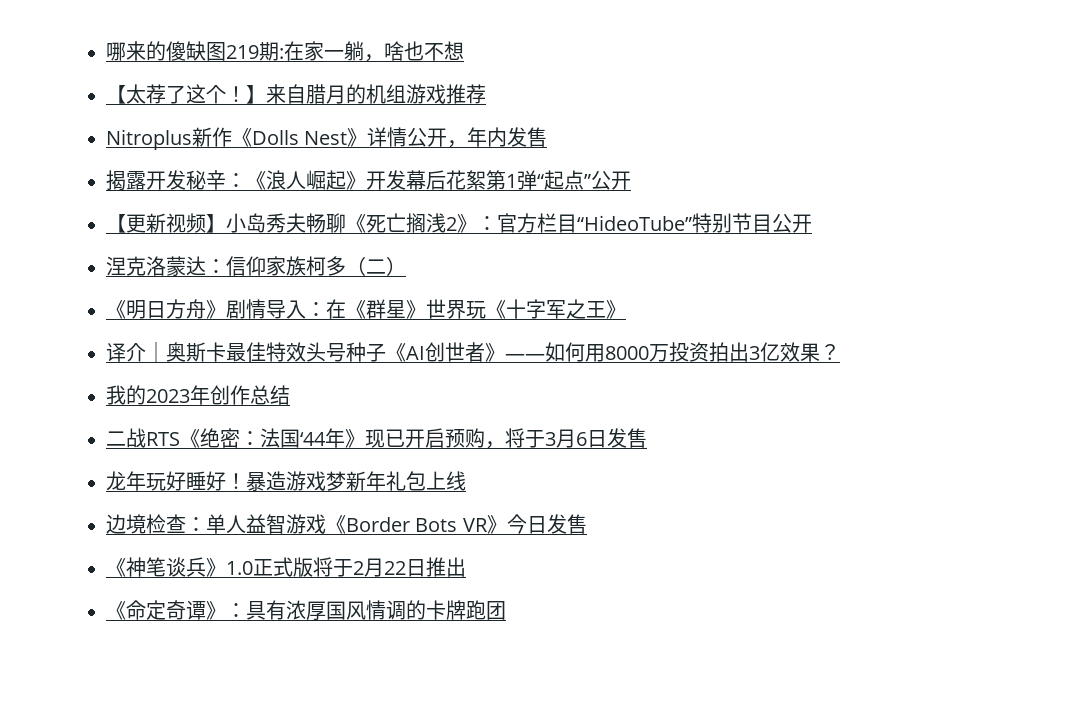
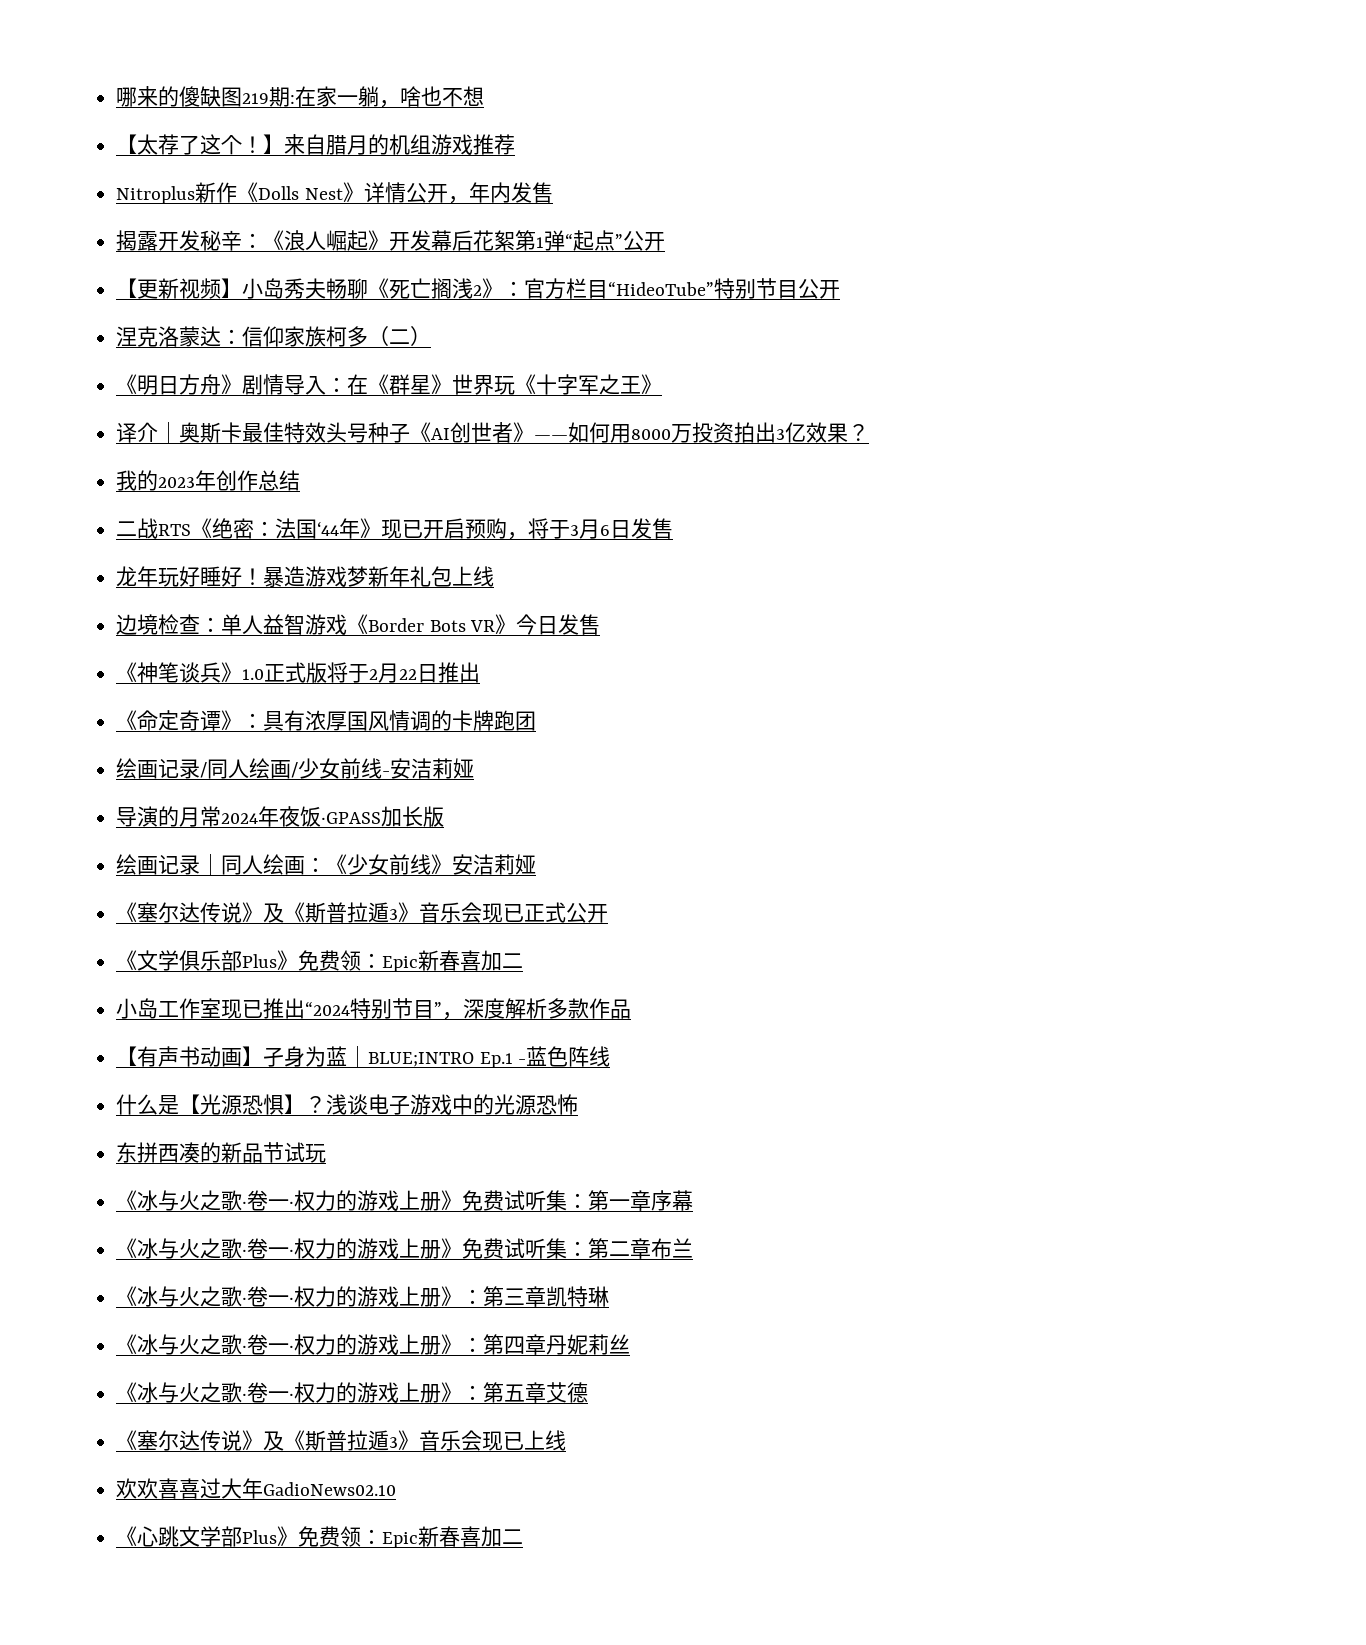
+ 绘画记录/同人绘画/少女前线-安洁莉娅
+ 导演的月常2024年夜饭·GPASS加长版
+ 绘画记录｜同人绘画：《少女前线》安洁莉娅
+ 《塞尔达传说》及《斯普拉遁3》音乐会现已正式公开
+ 《文学俱乐部Plus》免费领：Epic新春喜加二
+ 小岛工作室现已推出“2024特别节目”，深度解析多款作品
+ 【有声书动画】孑身为蓝｜BLUE;INTRO Ep.1 -蓝色阵线
+ 什么是【光源恐惧】？浅谈电子游戏中的光源恐怖
+ 东拼西凑的新品节试玩
+ 《冰与火之歌·卷一·权力的游戏上册》免费试听集：第一章序幕
+ 《冰与火之歌·卷一·权力的游戏上册》免费试听集：第二章布兰
+ 《冰与火之歌·卷一·权力的游戏上册》：第三章凯特琳
+ 《冰与火之歌·卷一·权力的游戏上册》：第四章丹妮莉丝
+ 《冰与火之歌·卷一·权力的游戏上册》：第五章艾德
+ 《塞尔达传说》及《斯普拉遁3》音乐会现已上线
+ 欢欢喜喜过大年GadioNews02.10
+ 《心跳文学部Plus》免费领：Epic新春喜加二

